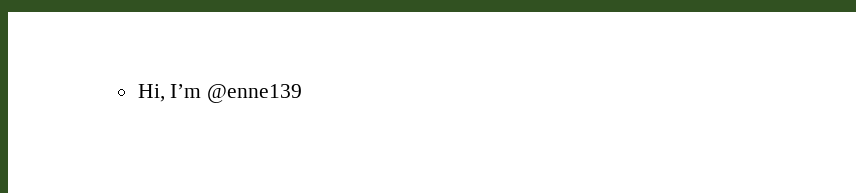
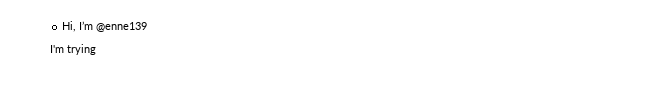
+ I'm trying

